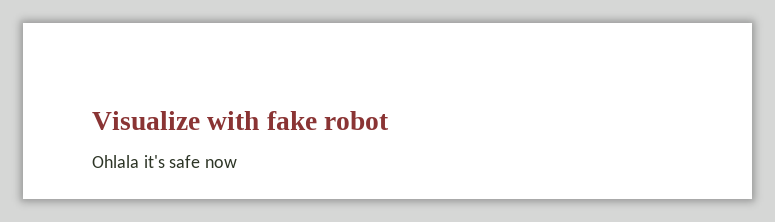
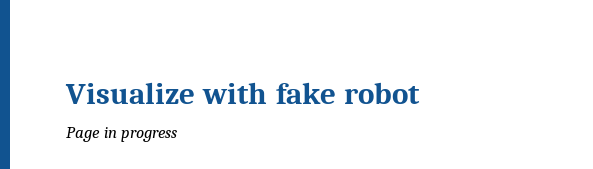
- Ohlala it's safe now
+ Page in progress

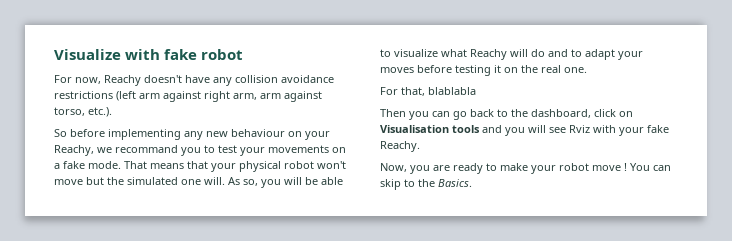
- Page in progress
+ For now, Reachy doesn't have any collision avoidance restrictions (left arm against right arm, arm against torso, etc.).
+ So before implementing any new behaviour on your Reachy, we recommand you to test your movements on a fake mode. That means that your physical robot won't move but the simulated one will. As so, you will be able to visualize what Reachy will do and to adapt your moves before testing it on the real one.
+ For that, blablabla
+ Then you can go back to the dashboard, click on Visualisation tools and you will see Rviz with your fake Reachy.
+ Now, you are ready to make your robot move ! You can skip to the Basics.

